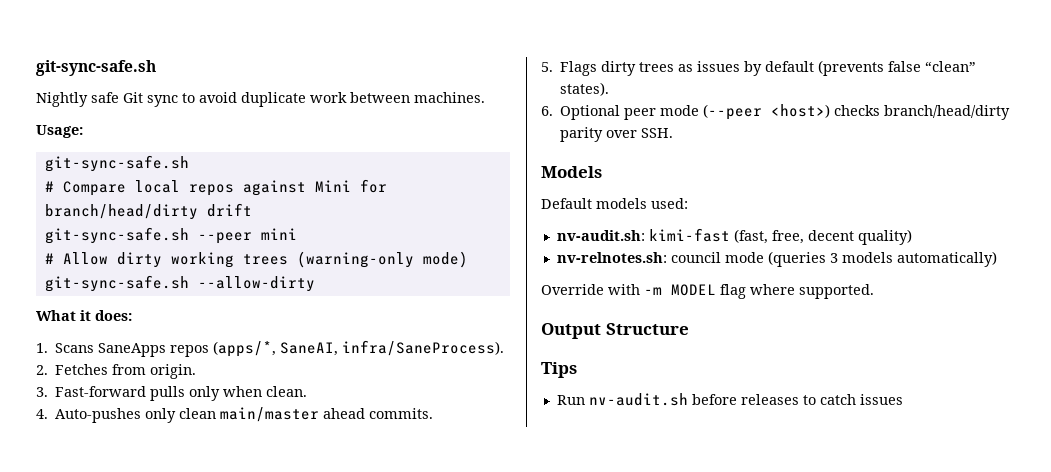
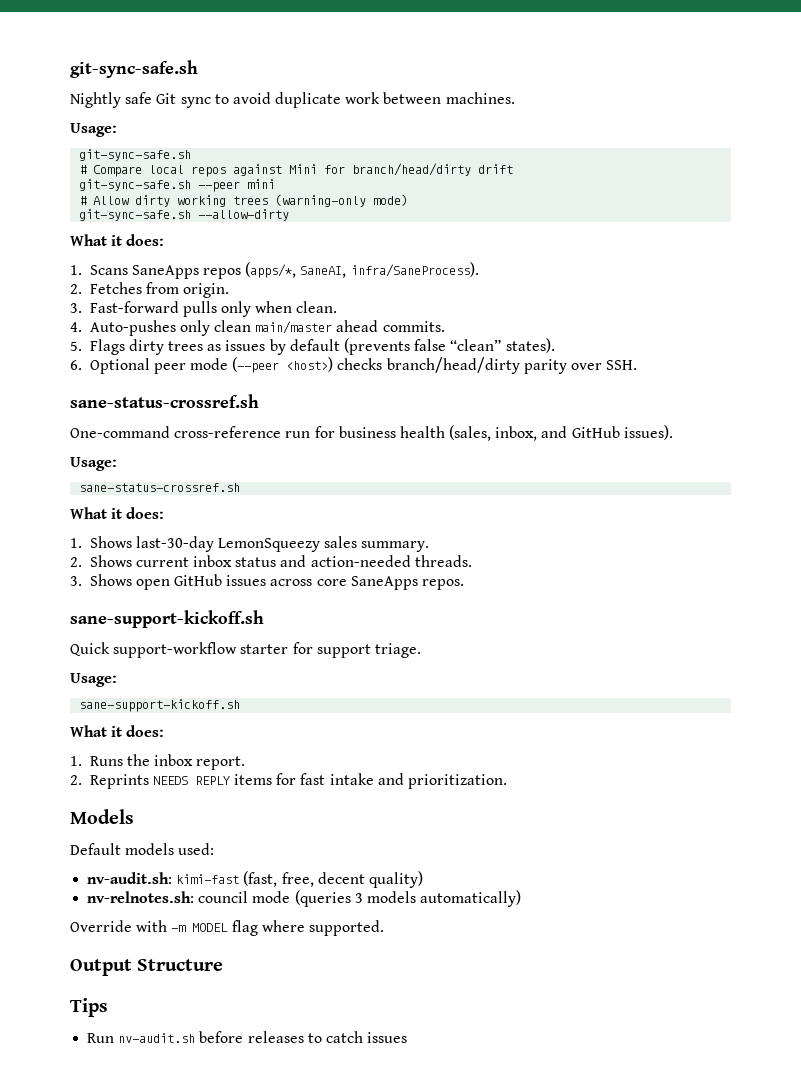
  6. Optional peer mode (--peer <host>) checks branch/head/dirty parity over SSH.
+ sane-status-crossref.sh
+ One-command cross-reference run for business health (sales, inbox, and GitHub issues).
+ Usage:
+ sane-status-crossref.sh
+ What it does:
+ 1. Shows last-30-day LemonSqueezy sales summary.
+ 2. Shows current inbox status and action-needed threads.
+ 3. Shows open GitHub issues across core SaneApps repos.
+ sane-support-kickoff.sh
+ Quick support-workflow starter for support triage.
+ Usage:
+ sane-support-kickoff.sh
+ What it does:
+ 1. Runs the inbox report.
+ 2. Reprints NEEDS REPLY items for fast intake and prioritization.

